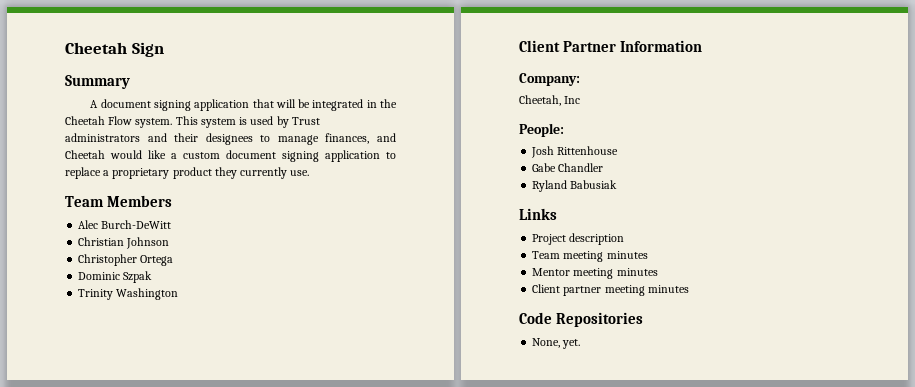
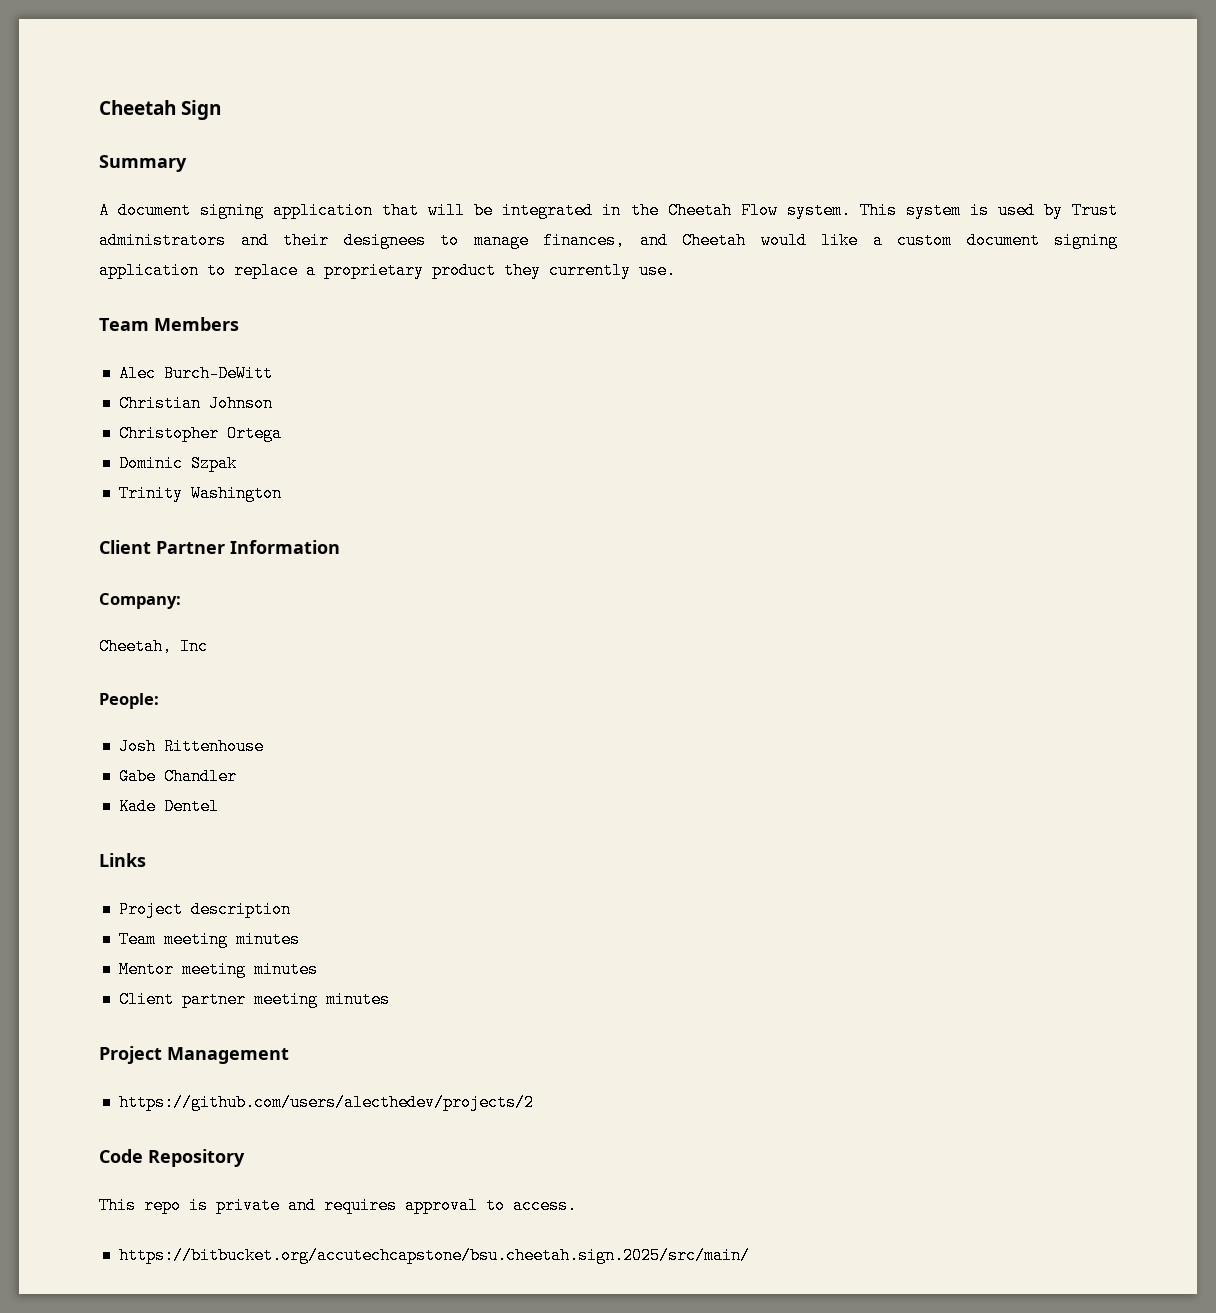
- Ryland Babusiak
+ Kade Dentel
- Code Repositories
- None, yet.
+ Project Management
+ https://github.com/users/alecthedev/projects/2
+ Code Repository
+ This repo is private and requires approval to access.
+ https://bitbucket.org/accutechcapstone/bsu.cheetah.sign.2025/src/main/

